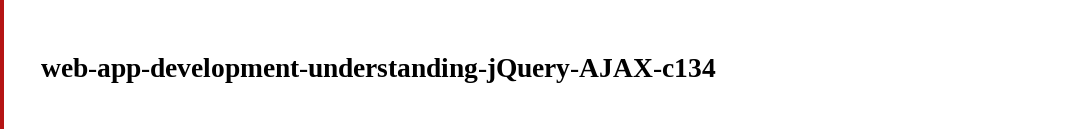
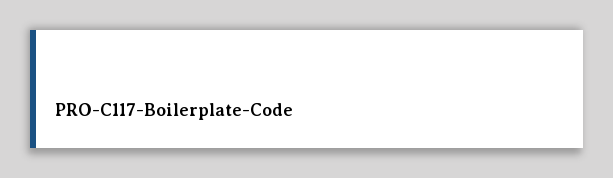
- web-app-development-understanding-jQuery-AJAX-c134
+ PRO-C117-Boilerplate-Code

